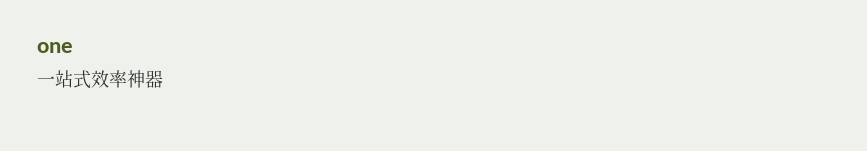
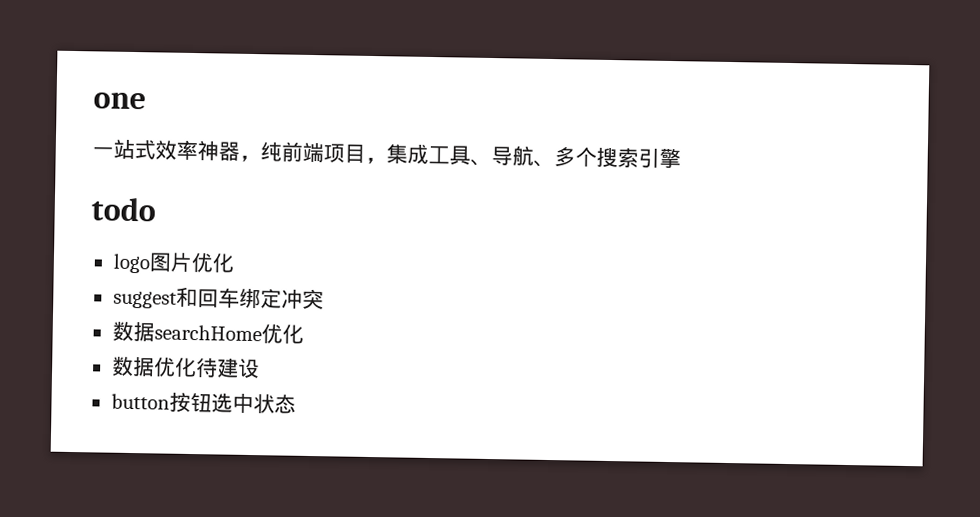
- 一站式效率神器
+ 一站式效率神器，纯前端项目，集成工具、导航、多个搜索引擎
+ todo
+ logo图片优化
+ suggest和回车绑定冲突
+ 数据searchHome优化
+ 数据优化待建设
+ button按钮选中状态

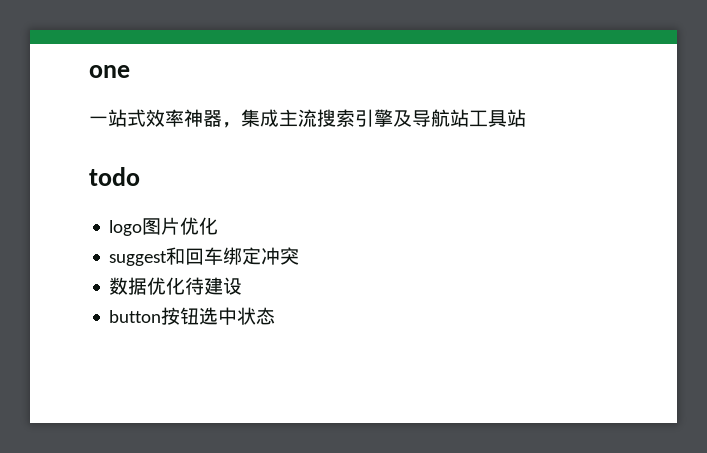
- 一站式效率神器，纯前端项目，集成工具、导航、多个搜索引擎
+ 一站式效率神器，集成主流搜索引擎及导航站工具站
- 数据searchHome优化

